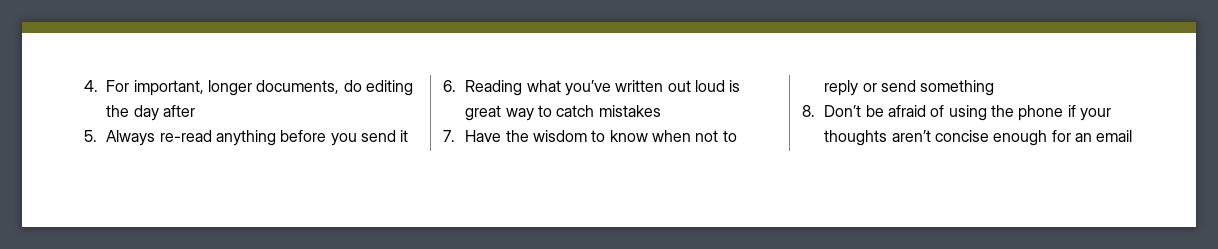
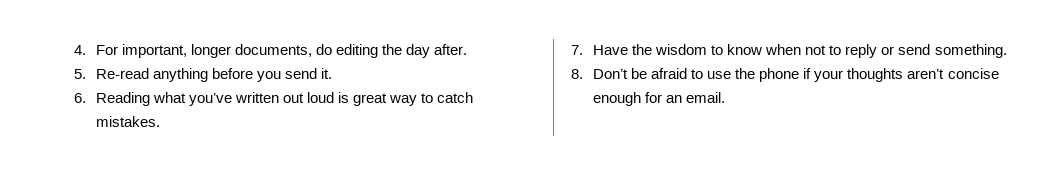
- 4. For important, longer documents, do editing the day after
+ 4. For important, longer documents, do editing the day after.
- 5. Always re-read anything before you send it
+ 5. Re-read anything before you send it.
- 6. Reading what you’ve written out loud is great way to catch mistakes
+ 6. Reading what you’ve written out loud is great way to catch mistakes.
- 7. Have the wisdom to know when not to reply or send something
+ 7. Have the wisdom to know when not to reply or send something.
- 8. Don’t be afraid of using the phone if your thoughts aren’t concise enough for an email
+ 8. Don’t be afraid to use the phone if your thoughts aren’t concise enough for an email.

